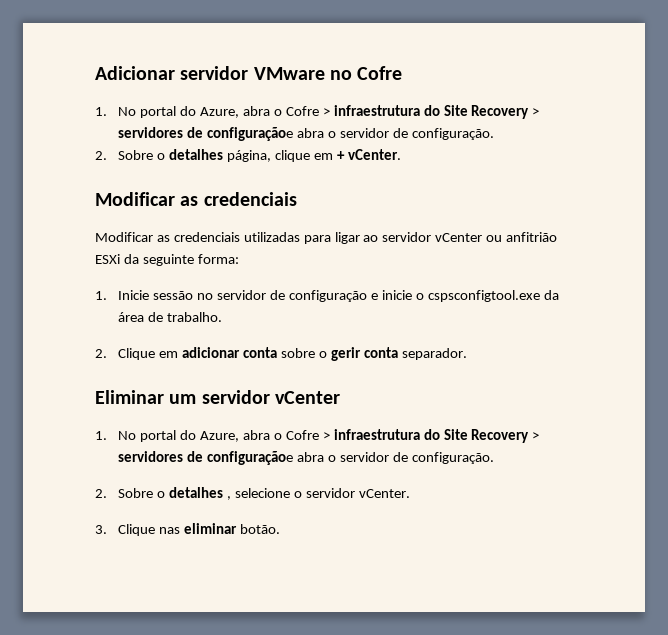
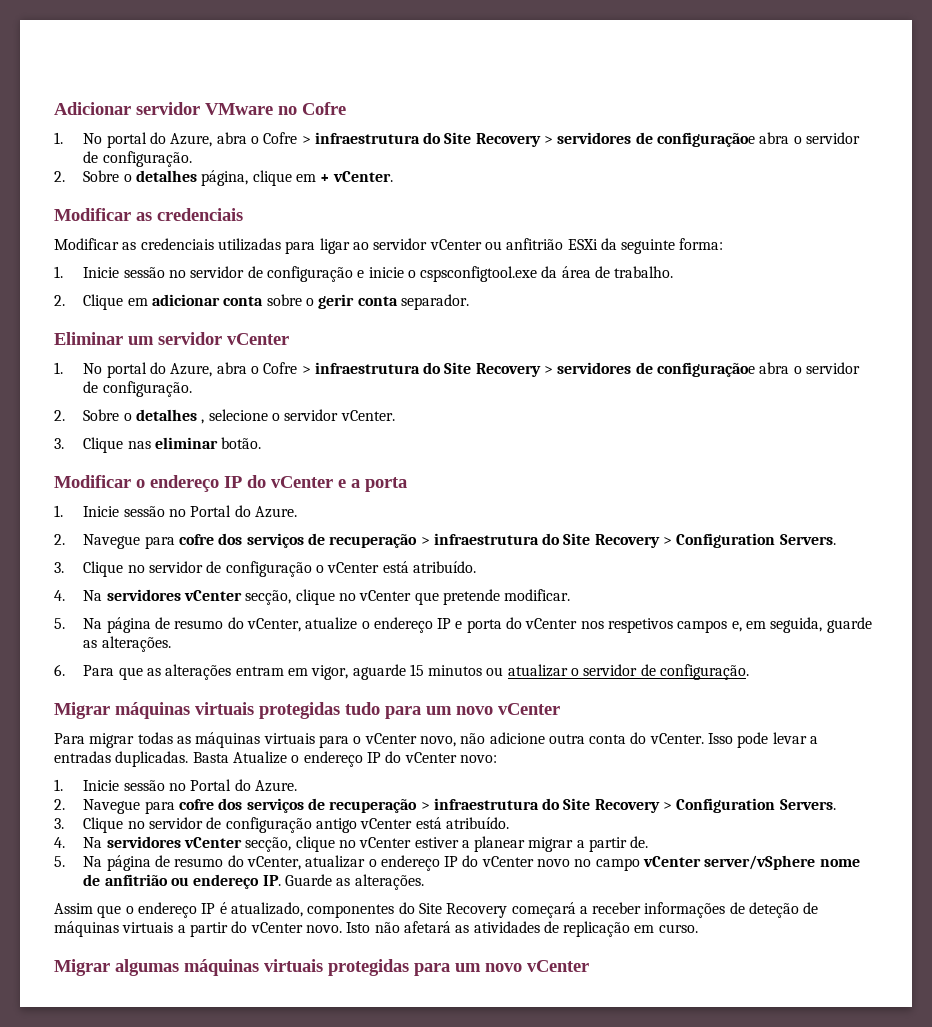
+ Modificar o endereço IP do vCenter e a porta
+ 1. Inicie sessão no Portal do Azure.
+ 2. Navegue para cofre dos serviços de recuperação > infraestrutura do Site Recovery > Configuration Servers.
+ 3. Clique no servidor de configuração o vCenter está atribuído.
+ 4. Na servidores vCenter secção, clique no vCenter que pretende modificar.
+ 5. Na página de resumo do vCenter, atualize o endereço IP e porta do vCenter nos respetivos campos e, em seguida, guarde as alterações.
+ 6. Para que as alterações entram em vigor, aguarde 15 minutos ou atualizar o servidor de configuração.
+ Migrar máquinas virtuais protegidas tudo para um novo vCenter
+ Para migrar todas as máquinas virtuais para o vCenter novo, não adicione outra conta do vCenter. Isso pode levar a entradas duplicadas. Basta Atualize o endereço IP do vCenter novo:
+ 1. Inicie sessão no Portal do Azure.
+ 2. Navegue para cofre dos serviços de recuperação > infraestrutura do Site Recovery > Configuration Servers.
+ 3. Clique no servidor de configuração antigo vCenter está atribuído.
+ 4. Na servidores vCenter secção, clique no vCenter estiver a planear migrar a partir de.
+ 5. Na página de resumo do vCenter, atualizar o endereço IP do vCenter novo no campo vCenter server/vSphere nome de anfitrião ou endereço IP. Guarde as alterações.
+ Assim que o endereço IP é atualizado, componentes do Site Recovery começará a receber informações de deteção de máquinas virtuais a partir do vCenter novo. Isto não afetará as atividades de replicação em curso.
+ Migrar algumas máquinas virtuais protegidas para um novo vCenter

